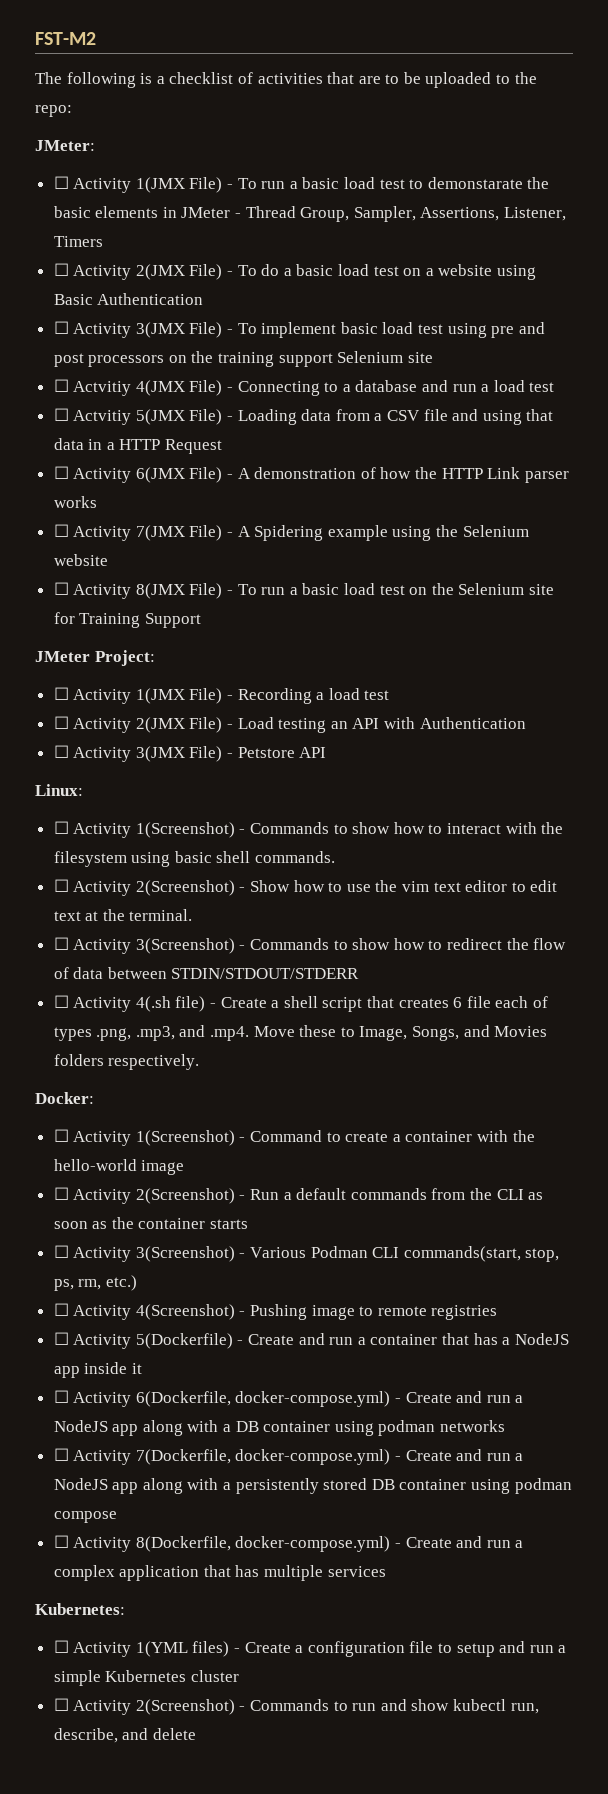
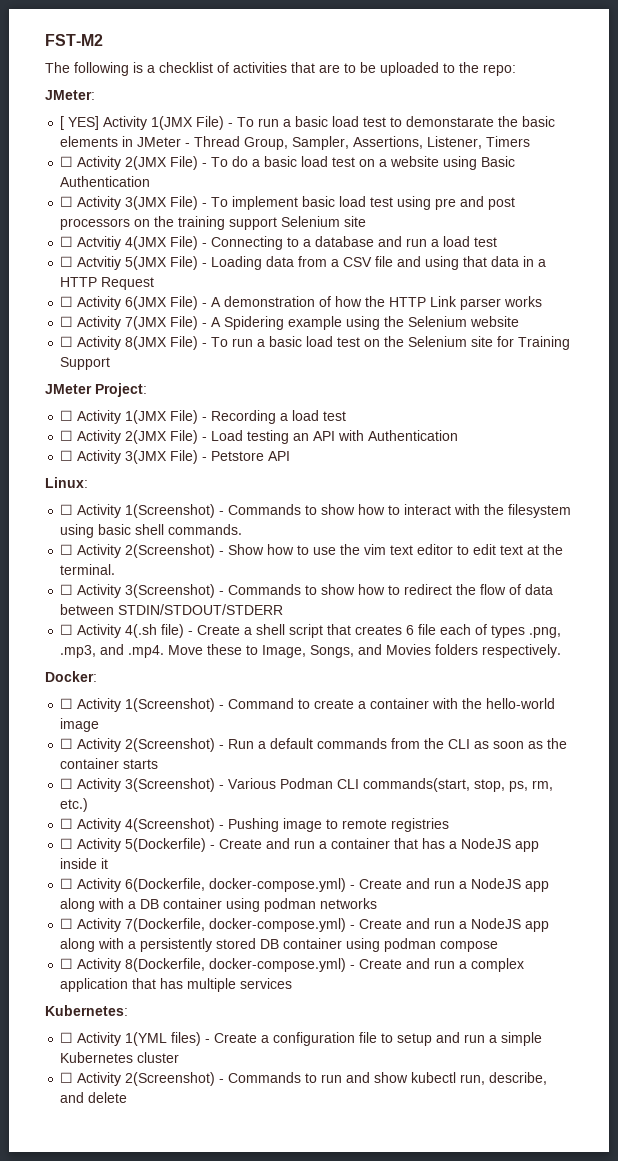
- ☐ Activity 1(JMX File) - To run a basic load test to demonstarate the basic elements in JMeter - Thread Group, Sampler, Assertions, Listener, Timers
+ [ YES] Activity 1(JMX File) - To run a basic load test to demonstarate the basic elements in JMeter - Thread Group, Sampler, Assertions, Listener, Timers

